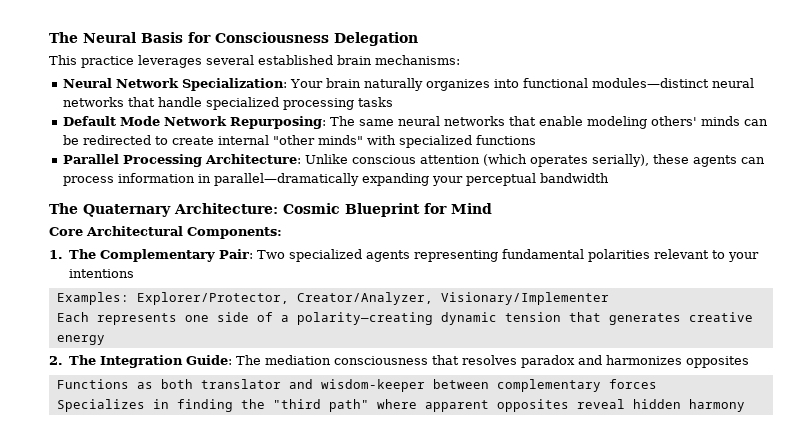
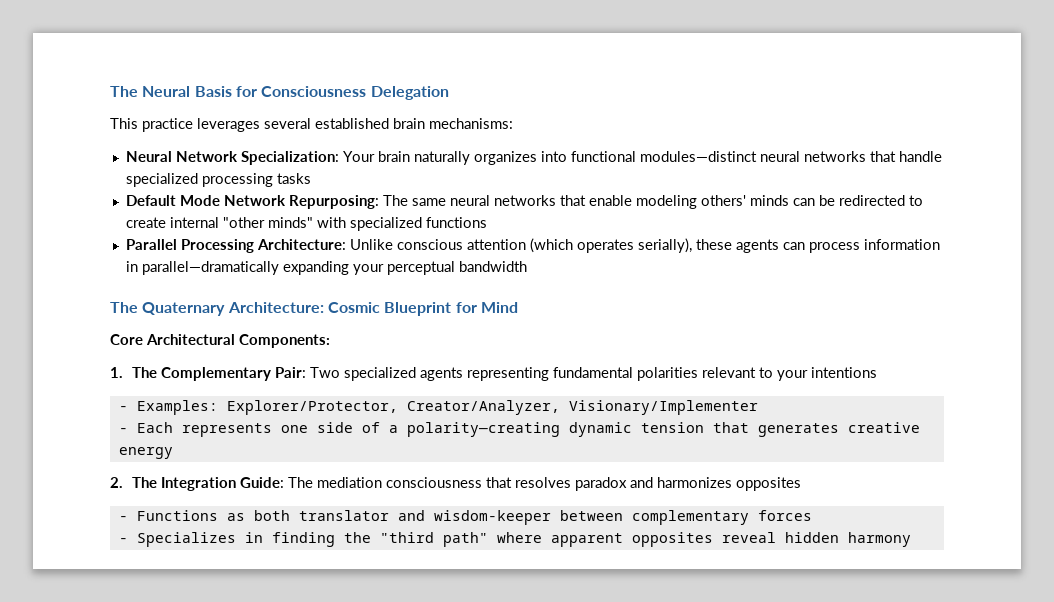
- Examples: Explorer/Protector, Creator/Analyzer, Visionary/Implementer
+ - Examples: Explorer/Protector, Creator/Analyzer, Visionary/Implementer
- Each represents one side of a polarity—creating dynamic tension that generates creative energy
+ - Each represents one side of a polarity—creating dynamic tension that generates creative energy
- Functions as both translator and wisdom-keeper between complementary forces
+ - Functions as both translator and wisdom-keeper between complementary forces
- Specializes in finding the "third path" where apparent opposites reveal hidden harmony
+ - Specializes in finding the "third path" where apparent opposites reveal hidden harmony

